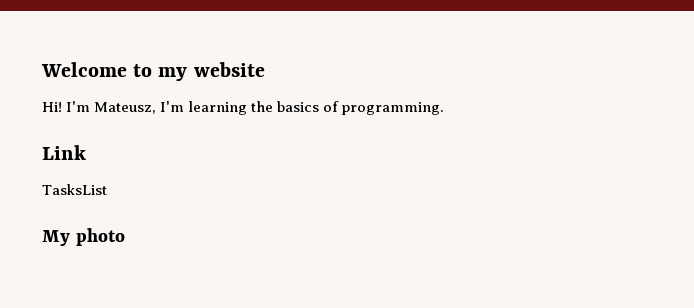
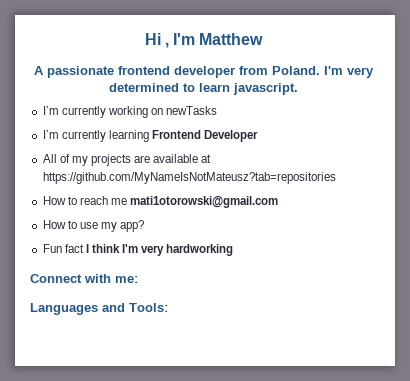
- Welcome to my website
- Hi! I'm Mateusz, I'm learning the basics of programming.
- Link
- TasksList
- My photo
+ Hi , I'm Matthew
+ A passionate frontend developer from Poland. I'm very determined to learn javascript.
+ I’m currently working on newTasks
+ I’m currently learning Frontend Developer
+ All of my projects are available at https://github.com/MyNameIsNotMateusz?tab=repositories
+ How to reach me mati1otorowski@gmail.com
+ How to use my app?
+ Fun fact I think I'm very hardworking
+ Connect with me:
+ Languages and Tools:

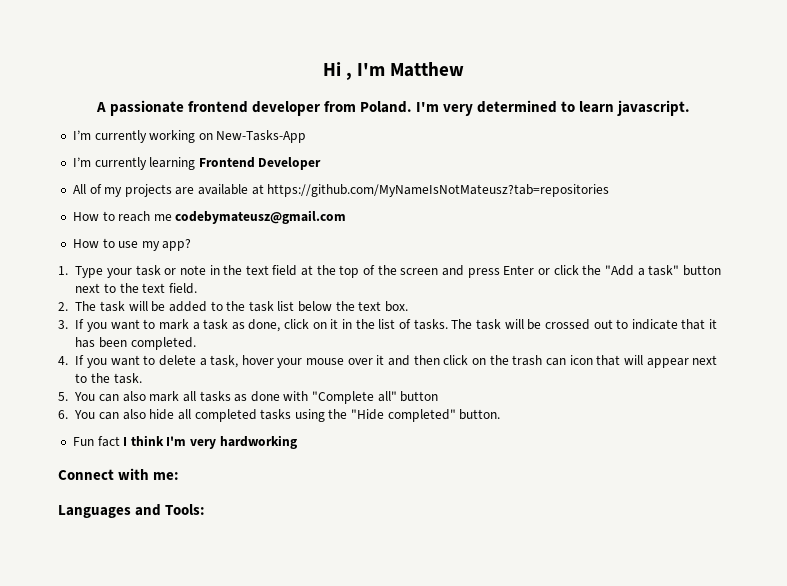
- I’m currently working on newTasks
+ I’m currently working on New-Tasks-App
- How to reach me mati1otorowski@gmail.com
+ How to reach me codebymateusz@gmail.com
+ 1. Type your task or note in the text field at the top of the screen and press Enter or click the "Add a task" button next to the text field.
+ 2. The task will be added to the task list below the text box.
+ 3. If you want to mark a task as done, click on it in the list of tasks. The task will be crossed out to indicate that it has been completed.
+ 4. If you want to delete a task, hover your mouse over it and then click on the trash can icon that will appear next to the task.
+ 5. You can also mark all tasks as done with "Complete all" button
+ 6. You can also hide all completed tasks using the "Hide completed" button.

